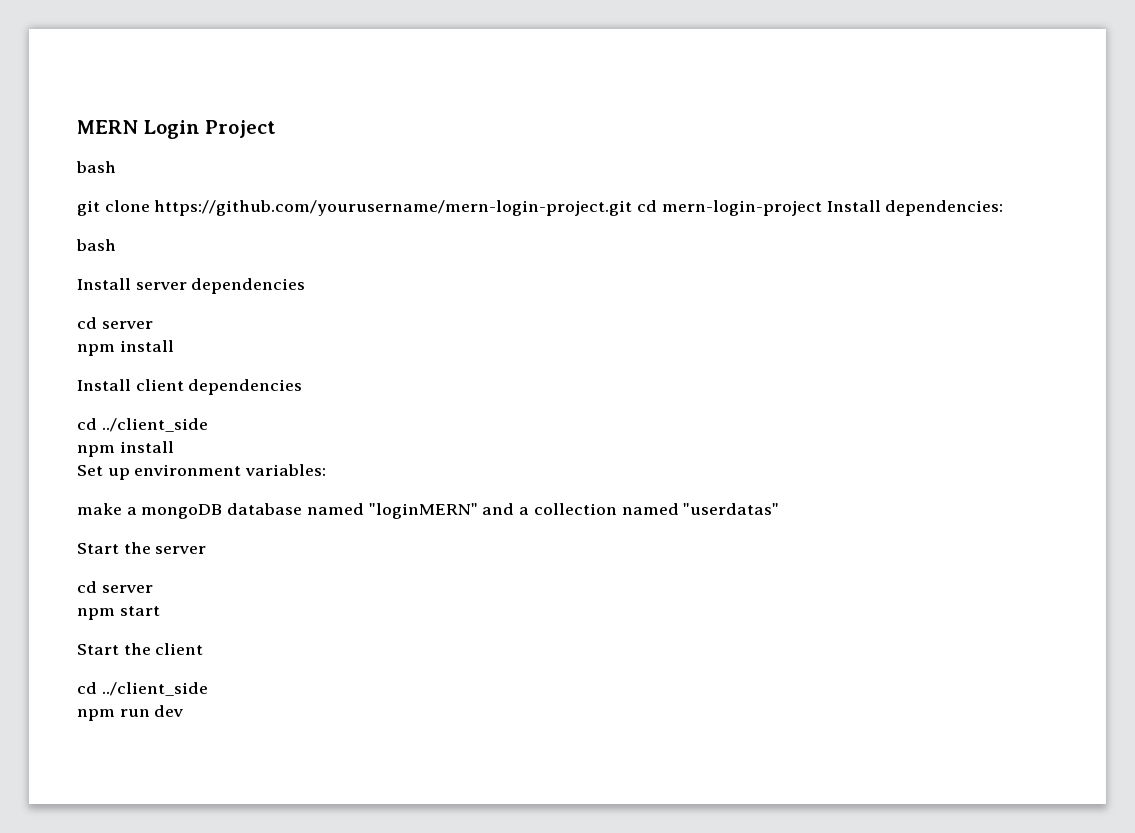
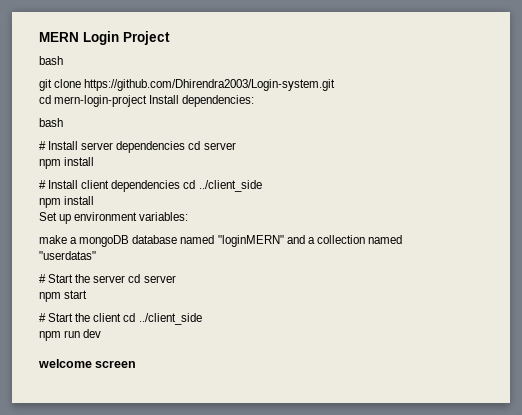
- git clone https://github.com/yourusername/mern-login-project.git cd mern-login-project Install dependencies:
+ git clone https://github.com/Dhirendra2003/Login-system.git
+ cd mern-login-project Install dependencies:
- Install server dependencies
- cd server
+ # Install server dependencies cd server
- Install client dependencies
- cd ../client_side
+ # Install client dependencies cd ../client_side
- Start the server
- cd server
+ # Start the server cd server
- Start the client
- cd ../client_side
+ # Start the client cd ../client_side
+ welcome screen

